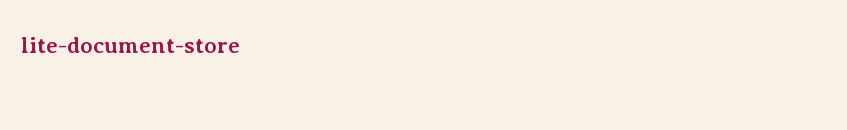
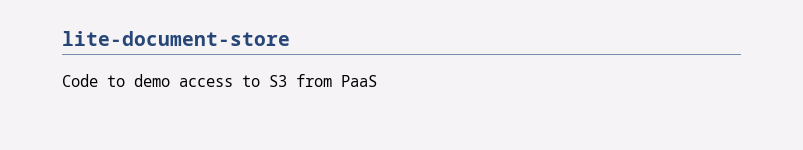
+ Code to demo access to S3 from PaaS

